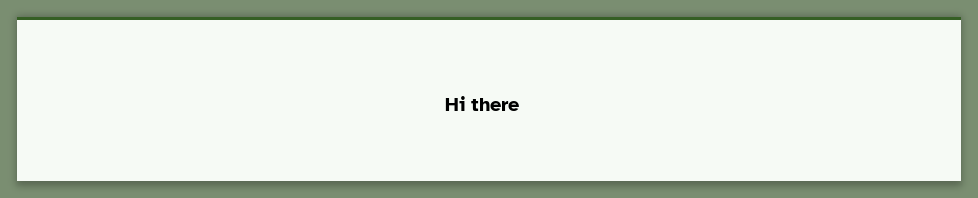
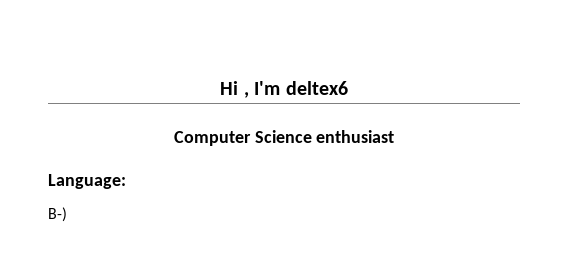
- Hi there
+ Hi , I'm deltex6
+ Computer Science enthusiast
+ Language:
+ B-)

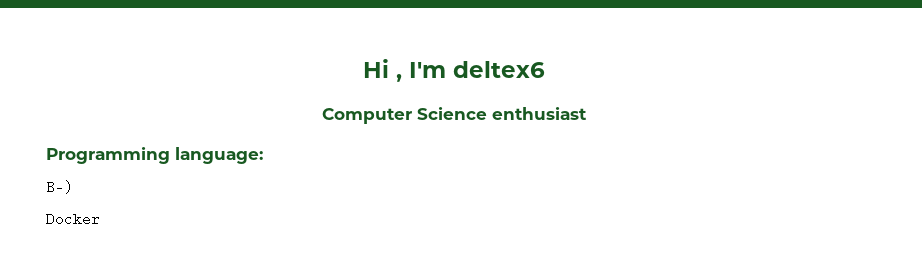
- Language:
+ Programming language:
+ Docker

